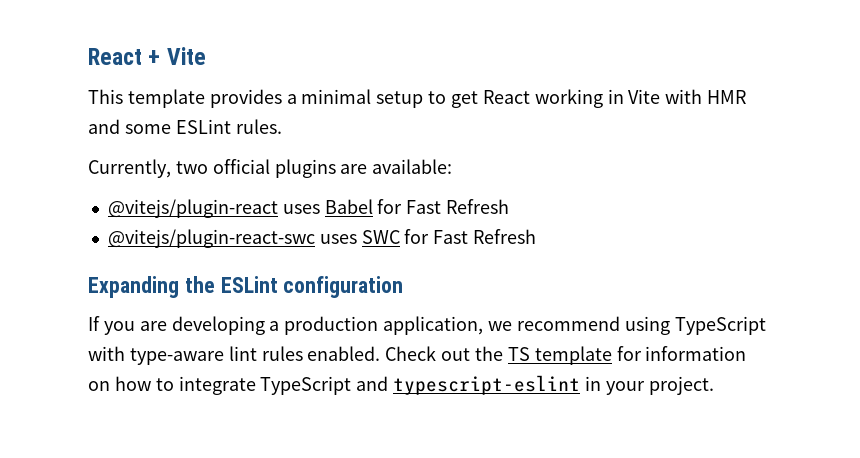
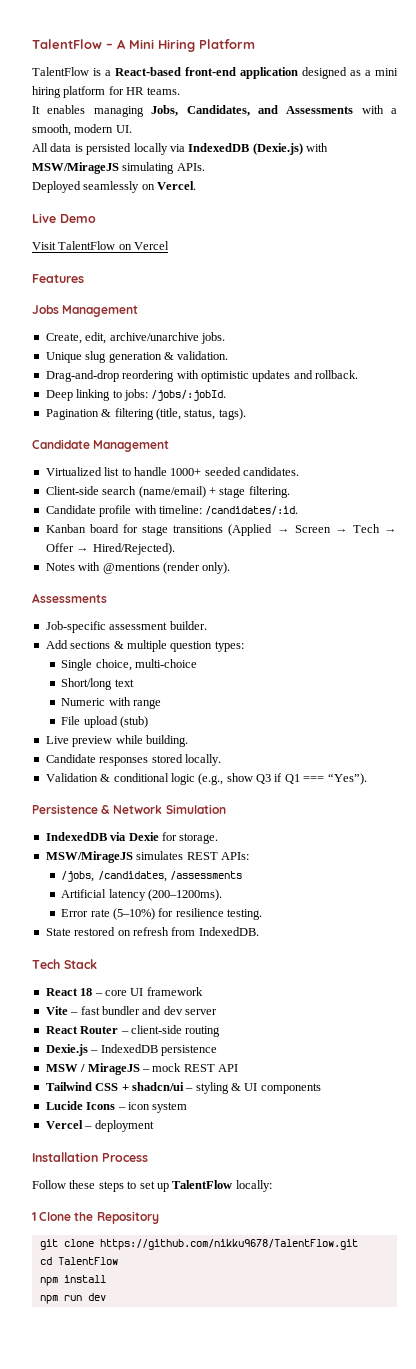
- React + Vite
- This template provides a minimal setup to get React working in Vite with HMR and some ESLint rules.
- Currently, two official plugins are available:
- @vitejs/plugin-react uses Babel for Fast Refresh
- @vitejs/plugin-react-swc uses SWC for Fast Refresh
- Expanding the ESLint configuration
- If you are developing a production application, we recommend using TypeScript with type-aware lint rules enabled. Check out the TS template for information on how to integrate TypeScript and typescript-eslint in your project.
+ TalentFlow – A Mini Hiring Platform
+ TalentFlow is a React-based front-end application designed as a mini hiring platform for HR teams.
+ It enables managing Jobs, Candidates, and Assessments with a smooth, modern UI.
+ All data is persisted locally via IndexedDB (Dexie.js) with MSW/MirageJS simulating APIs.
+ Deployed seamlessly on Vercel.
+ Live Demo
+ Visit TalentFlow on Vercel
+ Features
+ Jobs Management
+ Create, edit, archive/unarchive jobs.
+ Unique slug generation & validation.
+ Drag-and-drop reordering with optimistic updates and rollback.
+ Deep linking to jobs: /jobs/:jobId.
+ Pagination & filtering (title, status, tags).
+ Candidate Management
+ Virtualized list to handle 1000+ seeded candidates.
+ Client-side search (name/email) + stage filtering.
+ Candidate profile with timeline: /candidates/:id.
+ Kanban board for stage transitions (Applied → Screen → Tech → Offer → Hired/Rejected).
+ Notes with @mentions (render only).
+ Assessments
+ Job-specific assessment builder.
+ Add sections & multiple question types:
+ Single choice, multi-choice
+ Short/long text
+ Numeric with range
+ File upload (stub)
+ Live preview while building.
+ Candidate responses stored locally.
+ Validation & conditional logic (e.g., show Q3 if Q1 === “Yes”).
+ Persistence & Network Simulation
+ IndexedDB via Dexie for storage.
+ MSW/MirageJS simulates REST APIs:
+ /jobs, /candidates, /assessments
+ Artificial latency (200–1200ms).
+ Error rate (5–10%) for resilience testing.
+ State restored on refresh from IndexedDB.
+ Tech Stack
+ React 18 – core UI framework
+ Vite – fast bundler and dev server
+ React Router – client-side routing
+ Dexie.js – IndexedDB persistence
+ MSW / MirageJS – mock REST API
+ Tailwind CSS + shadcn/ui – styling & UI components
+ Lucide Icons – icon system
+ Vercel – deployment
+ Installation Process
+ Follow these steps to set up TalentFlow locally:
+ 1 Clone the Repository
+ git clone https://github.com/nikku9678/TalentFlow.git
+ cd TalentFlow
+ npm install
+ npm run dev

